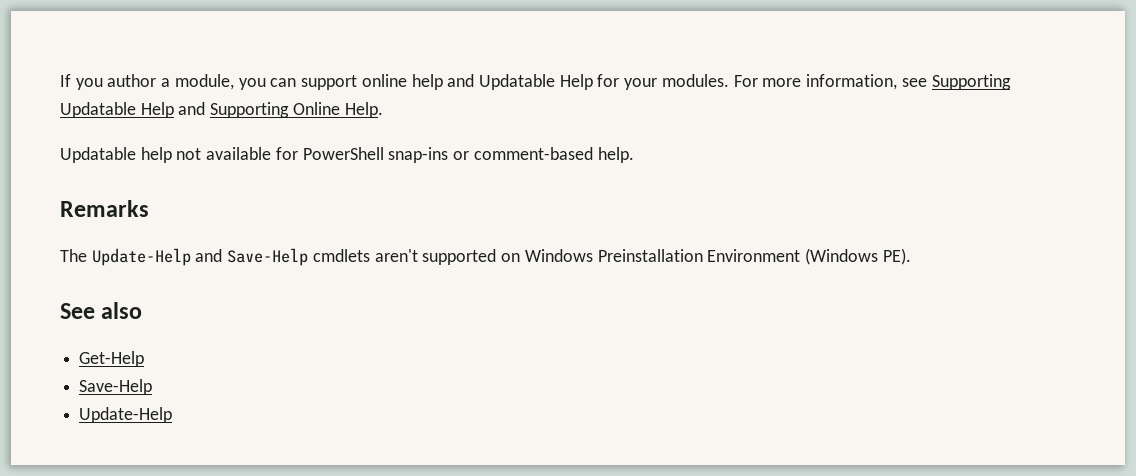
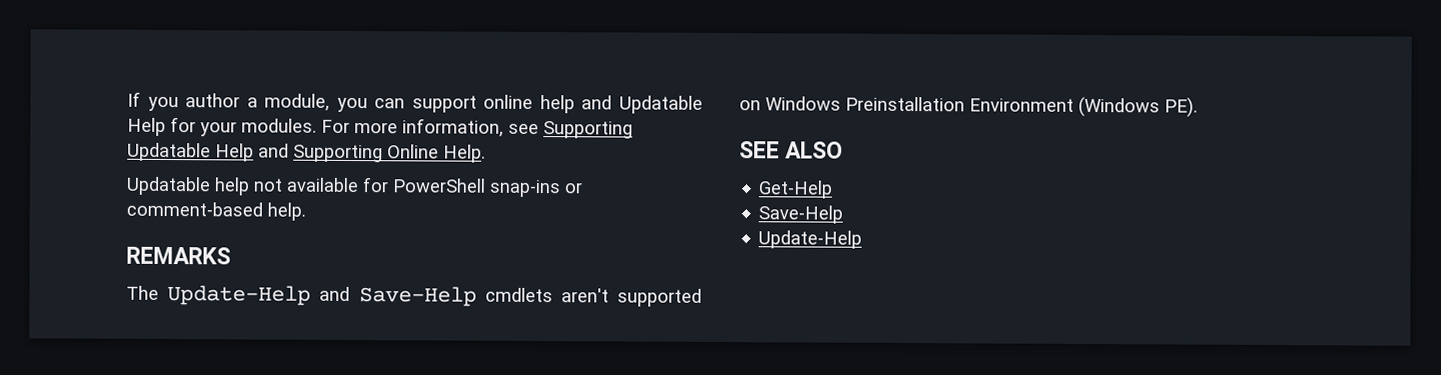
- Remarks
+ REMARKS
- See also
+ SEE ALSO

